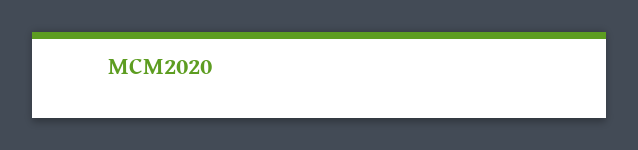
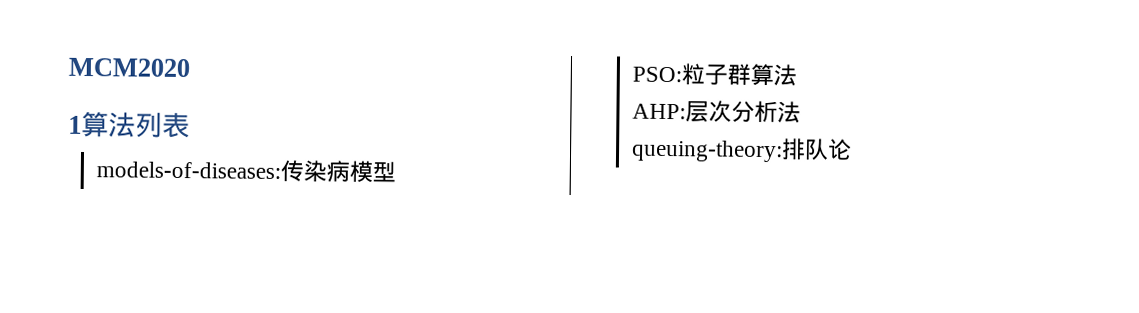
+ 1算法列表
+ models-of-diseases:传染病模型
+ PSO:粒子群算法
+ AHP:层次分析法
+ queuing-theory:排队论

